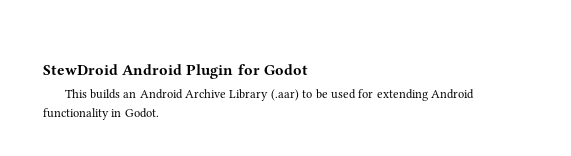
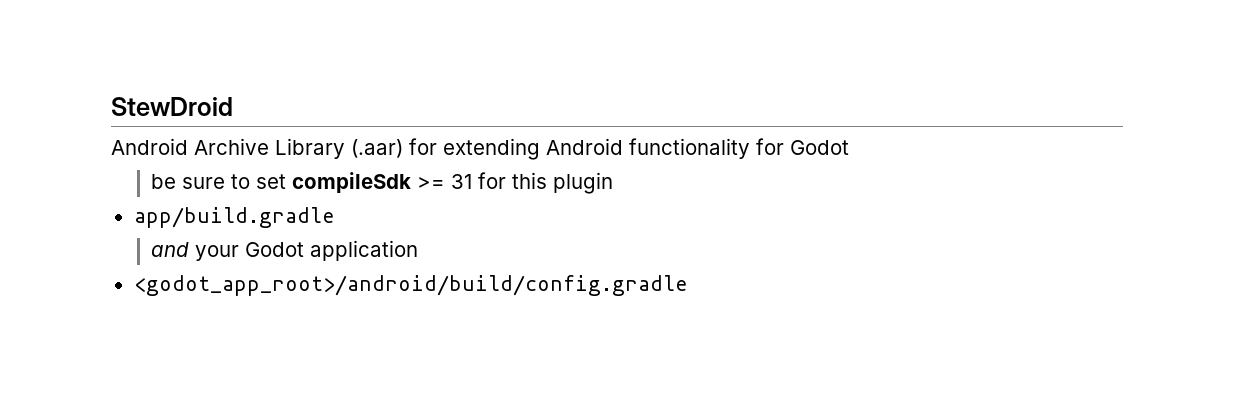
- StewDroid Android Plugin for Godot
- This builds an Android Archive Library (.aar) to be used for extending Android functionality in Godot.
+ StewDroid
+ Android Archive Library (.aar) for extending Android functionality for Godot
+ be sure to set compileSdk >= 31 for this plugin
+ app/build.gradle
+ and your Godot application
+ <godot_app_root>/android/build/config.gradle

